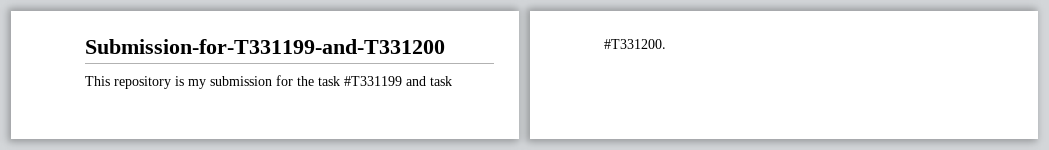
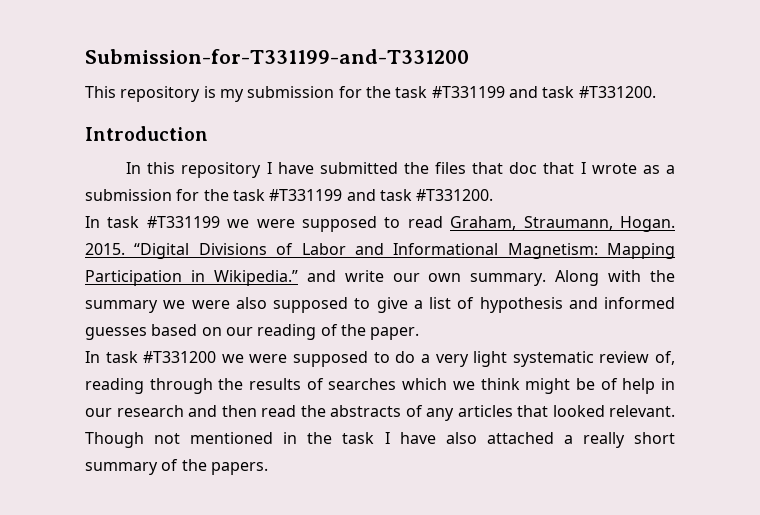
+ Introduction
+ In this repository I have submitted the files that doc that I wrote as a submission for the task #T331199 and task #T331200.
+ In task #T331199 we were supposed to read Graham, Straumann, Hogan. 2015. “Digital Divisions of Labor and Informational Magnetism: Mapping Participation in Wikipedia.” and write our own summary. Along with the summary we were also supposed to give a list of hypothesis and informed guesses based on our reading of the paper.
+ In task #T331200 we were supposed to do a very light systematic review of, reading through the results of searches which we think might be of help in our research and then read the abstracts of any articles that looked relevant. Though not mentioned in the task I have also attached a really short summary of the papers.

